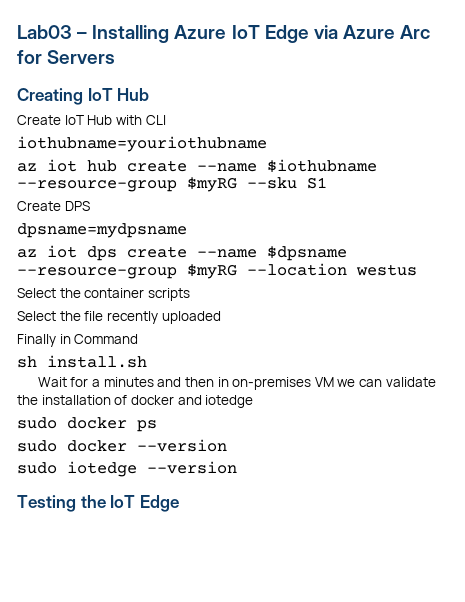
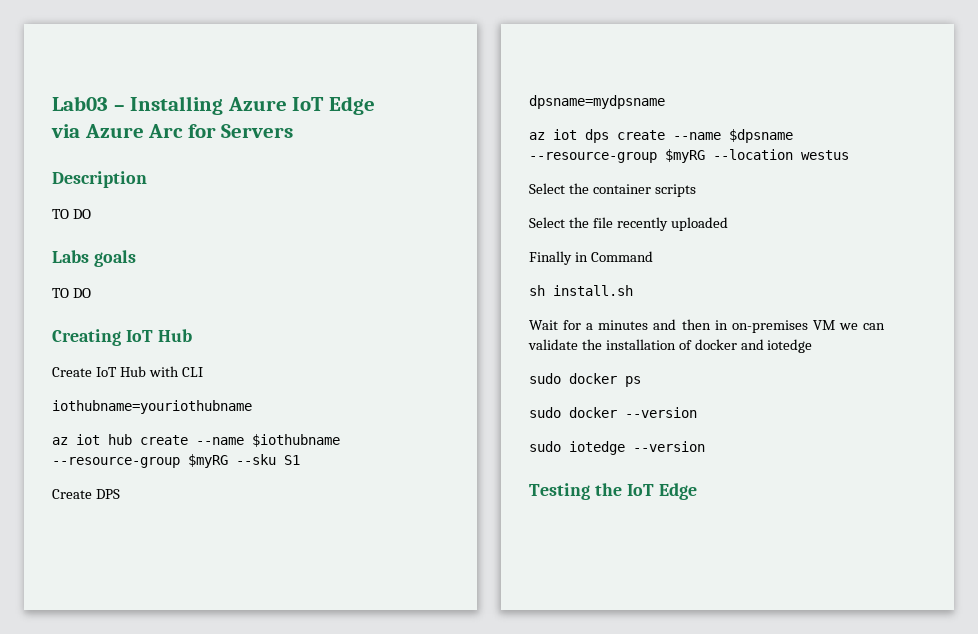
+ Description
+ TO DO
+ Labs goals
+ TO DO

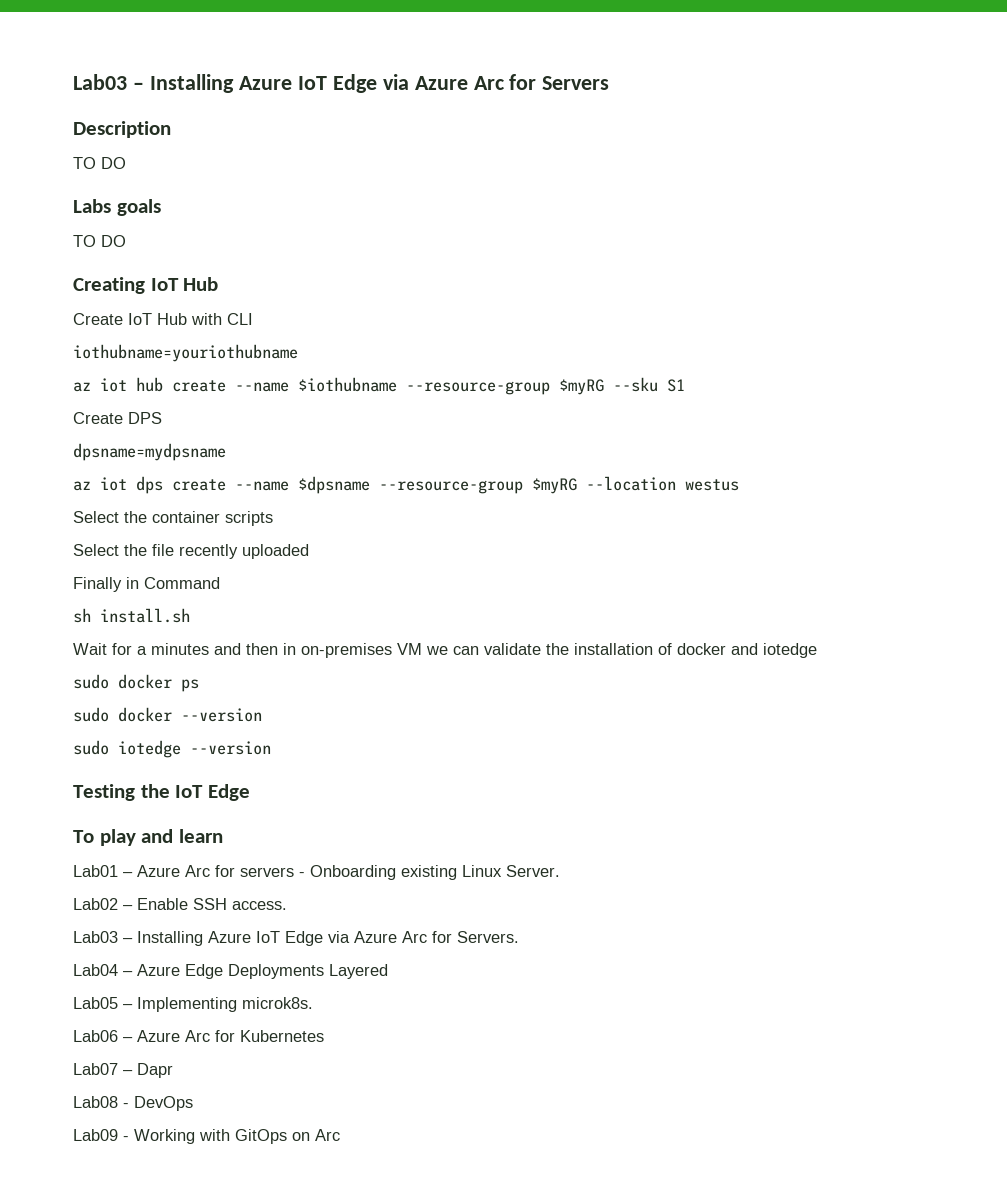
+ To play and learn
+ Lab01 – Azure Arc for servers - Onboarding existing Linux Server.
+ Lab02 – Enable SSH access.
+ Lab03 – Installing Azure IoT Edge via Azure Arc for Servers.
+ Lab04 – Azure Edge Deployments Layered
+ Lab05 – Implementing microk8s.
+ Lab06 – Azure Arc for Kubernetes
+ Lab07 – Dapr
+ Lab08 - DevOps
+ Lab09 - Working with GitOps on Arc

